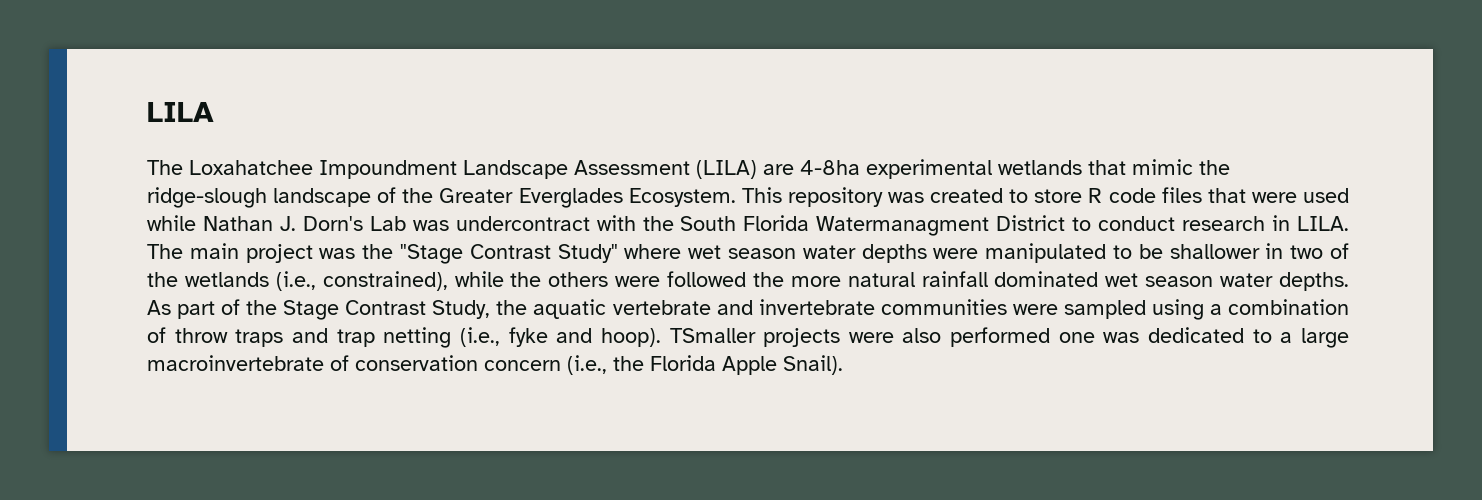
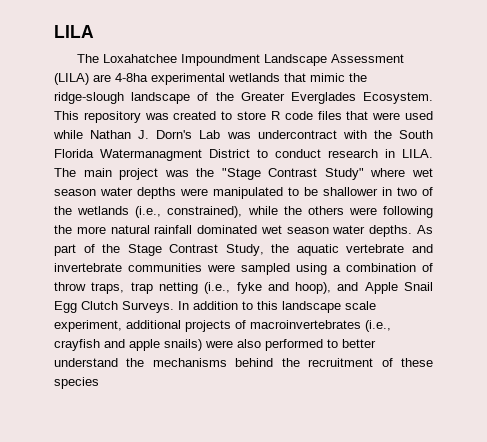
- The main project was the "Stage Contrast Study" where wet season water depths were manipulated to be shallower in two of the wetlands (i.e., constrained), while the others were followed the more natural rainfall dominated wet season water depths.
+ The main project was the "Stage Contrast Study" where wet season water depths were manipulated to be shallower in two of the wetlands (i.e., constrained), while the others were following the more natural rainfall dominated wet season water depths.
- As part of the Stage Contrast Study, the aquatic vertebrate and invertebrate communities were sampled using a combination of throw traps and trap netting (i.e., fyke and hoop). TSmaller projects were also performed one was dedicated to a large macroinvertebrate of conservation concern (i.e., the Florida Apple Snail).
+ As part of the Stage Contrast Study, the aquatic vertebrate and invertebrate communities were sampled using a combination of throw traps, trap netting (i.e., fyke and hoop), and Apple Snail Egg Clutch Surveys. In addition to this landscape scale experiment, additional projects of macroinvertebrates (i.e., crayfish and apple snails) were also performed to better understand the mechanisms behind the recruitment of these species

